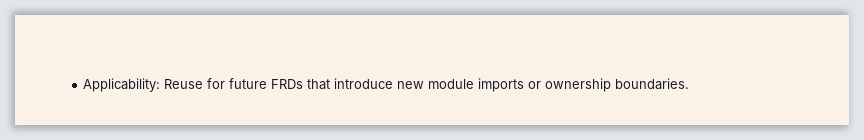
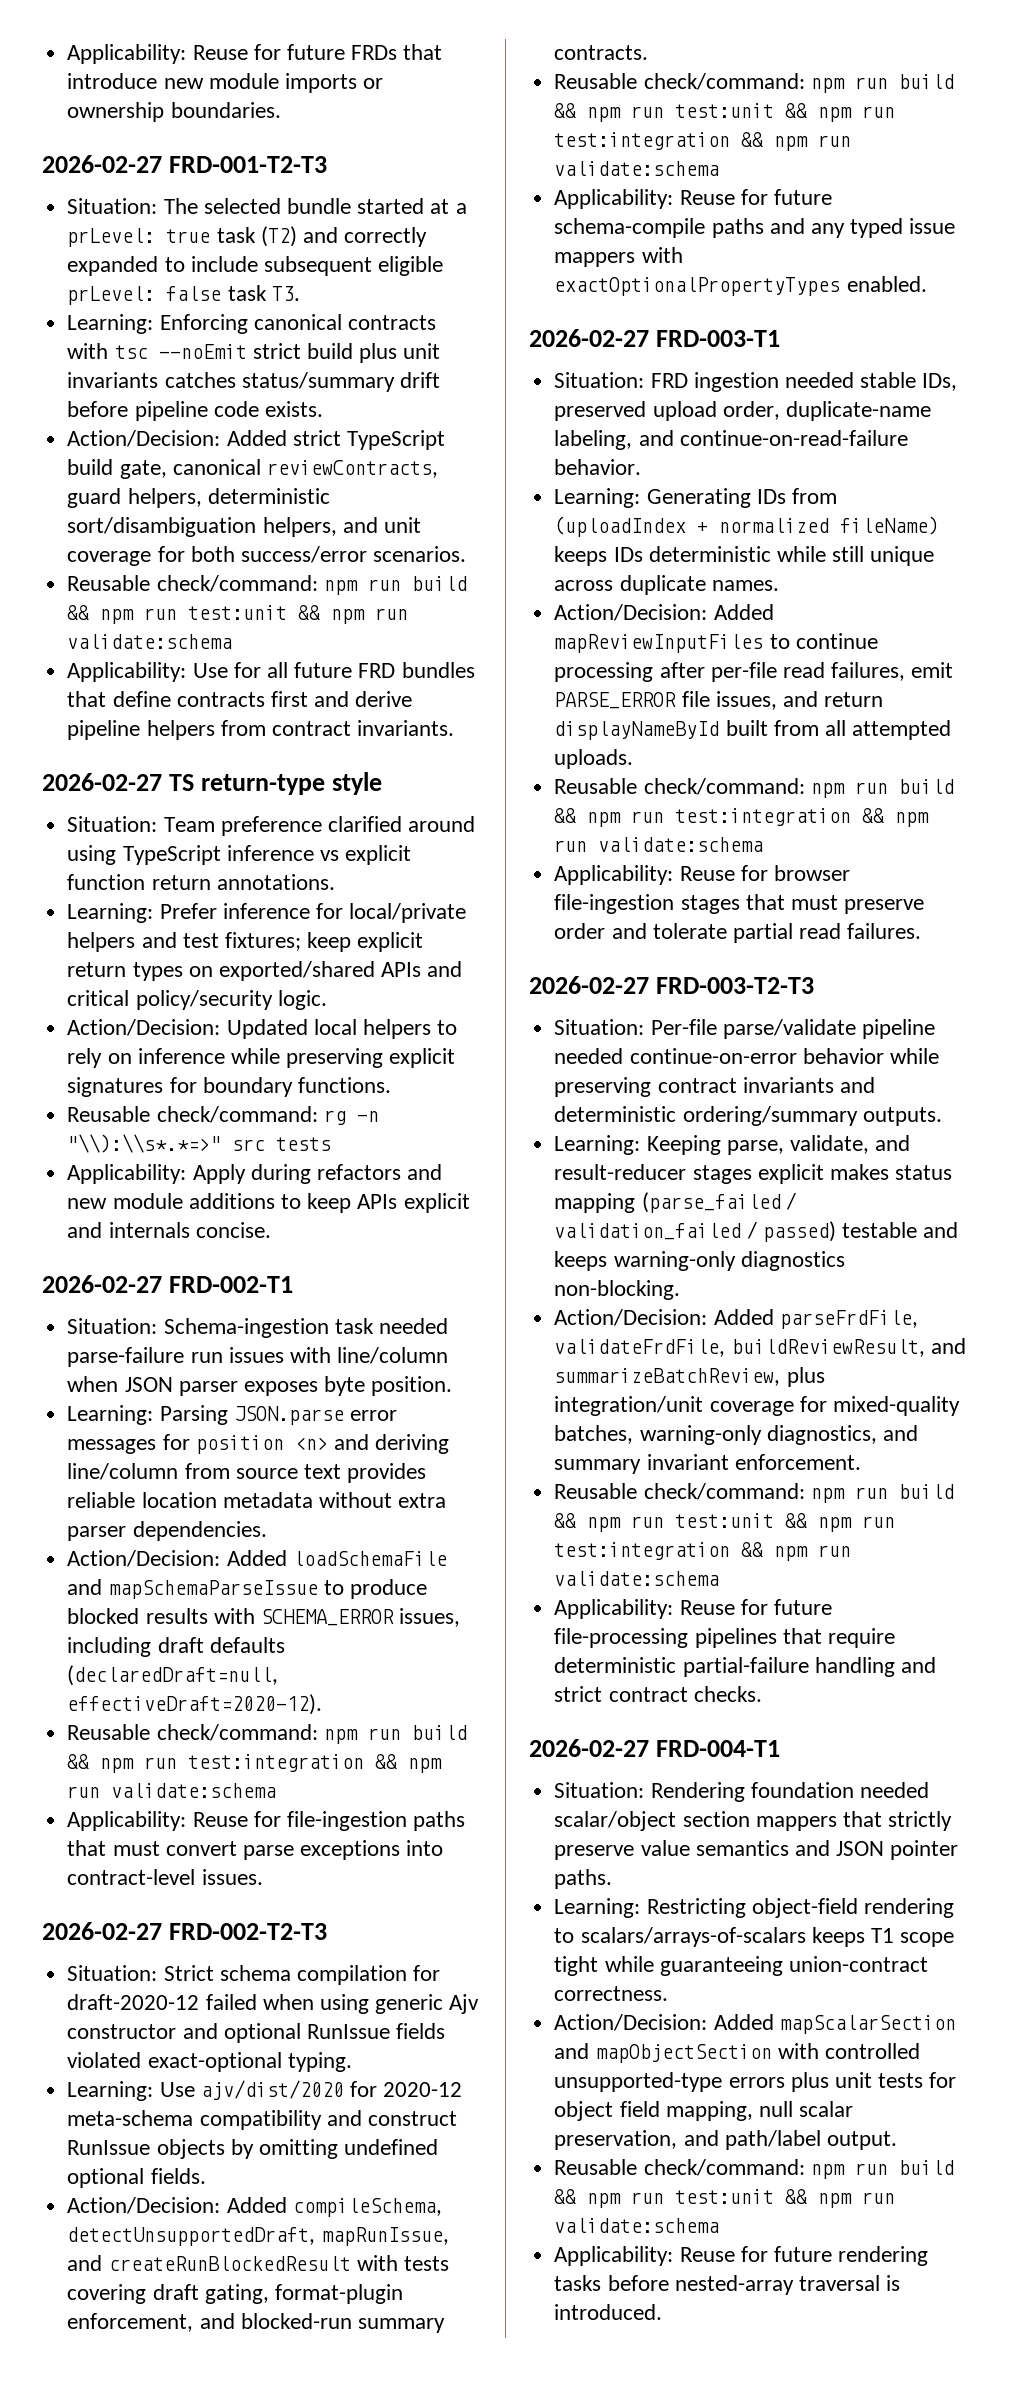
+ 2026-02-27 FRD-001-T2-T3
+ Situation: The selected bundle started at a prLevel: true task (T2) and correctly expanded to include subsequent eligible prLevel: false task T3.
+ Learning: Enforcing canonical contracts with tsc --noEmit strict build plus unit invariants catches status/summary drift before pipeline code exists.
+ Action/Decision: Added strict TypeScript build gate, canonical reviewContracts, guard helpers, deterministic sort/disambiguation helpers, and unit coverage for both success/error scenarios.
+ Reusable check/command: npm run build && npm run test:unit && npm run validate:schema
+ Applicability: Use for all future FRD bundles that define contracts first and derive pipeline helpers from contract invariants.
+ 2026-02-27 TS return-type style
+ Situation: Team preference clarified around using TypeScript inference vs explicit function return annotations.
+ Learning: Prefer inference for local/private helpers and test fixtures; keep explicit return types on exported/shared APIs and critical policy/security logic.
+ Action/Decision: Updated local helpers to rely on inference while preserving explicit signatures for boundary functions.
+ Reusable check/command: rg -n "\\):\\s*.*=>" src tests
+ Applicability: Apply during refactors and new module additions to keep APIs explicit and internals concise.
+ 2026-02-27 FRD-002-T1
+ Situation: Schema-ingestion task needed parse-failure run issues with line/column when JSON parser exposes byte position.
+ Learning: Parsing JSON.parse error messages for position <n> and deriving line/column from source text provides reliable location metadata without extra parser dependencies.
+ Action/Decision: Added loadSchemaFile and mapSchemaParseIssue to produce blocked results with SCHEMA_ERROR issues, including draft defaults (declaredDraft=null, effectiveDraft=2020-12).
+ Reusable check/command: npm run build && npm run test:integration && npm run validate:schema
+ Applicability: Reuse for file-ingestion paths that must convert parse exceptions into contract-level issues.
+ 2026-02-27 FRD-002-T2-T3
+ Situation: Strict schema compilation for draft-2020-12 failed when using generic Ajv constructor and optional RunIssue fields violated exact-optional typing.
+ Learning: Use ajv/dist/2020 for 2020-12 meta-schema compatibility and construct RunIssue objects by omitting undefined optional fields.
+ Action/Decision: Added compileSchema, detectUnsupportedDraft, mapRunIssue, and createRunBlockedResult with tests covering draft gating, format-plugin enforcement, and blocked-run summary contracts.
+ Reusable check/command: npm run build && npm run test:unit && npm run test:integration && npm run validate:schema
+ Applicability: Reuse for future schema-compile paths and any typed issue mappers with exactOptionalPropertyTypes enabled.
+ 2026-02-27 FRD-003-T1
+ Situation: FRD ingestion needed stable IDs, preserved upload order, duplicate-name labeling, and continue-on-read-failure behavior.
+ Learning: Generating IDs from (uploadIndex + normalized fileName) keeps IDs deterministic while still unique across duplicate names.
+ Action/Decision: Added mapReviewInputFiles to continue processing after per-file read failures, emit PARSE_ERROR file issues, and return displayNameById built from all attempted uploads.
+ Reusable check/command: npm run build && npm run test:integration && npm run validate:schema
+ Applicability: Reuse for browser file-ingestion stages that must preserve order and tolerate partial read failures.
+ 2026-02-27 FRD-003-T2-T3
+ Situation: Per-file parse/validate pipeline needed continue-on-error behavior while preserving contract invariants and deterministic ordering/summary outputs.
+ Learning: Keeping parse, validate, and result-reducer stages explicit makes status mapping (parse_failed / validation_failed / passed) testable and keeps warning-only diagnostics non-blocking.
+ Action/Decision: Added parseFrdFile, validateFrdFile, buildReviewResult, and summarizeBatchReview, plus integration/unit coverage for mixed-quality batches, warning-only diagnostics, and summary invariant enforcement.
+ Reusable check/command: npm run build && npm run test:unit && npm run test:integration && npm run validate:schema
+ Applicability: Reuse for future file-processing pipelines that require deterministic partial-failure handling and strict contract checks.
+ 2026-02-27 FRD-004-T1
+ Situation: Rendering foundation needed scalar/object section mappers that strictly preserve value semantics and JSON pointer paths.
+ Learning: Restricting object-field rendering to scalars/arrays-of-scalars keeps T1 scope tight while guaranteeing union-contract correctness.
+ Action/Decision: Added mapScalarSection and mapObjectSection with controlled unsupported-type errors plus unit tests for object field mapping, null scalar preservation, and path/label output.
+ Reusable check/command: npm run build && npm run test:unit && npm run validate:schema
+ Applicability: Reuse for future rendering tasks before nested-array traversal is introduced.

